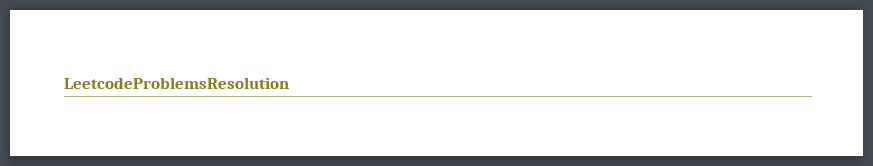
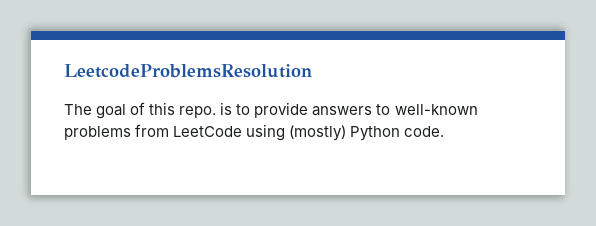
+ The goal of this repo. is to provide answers to well-known problems from LeetCode using (mostly) Python code.

